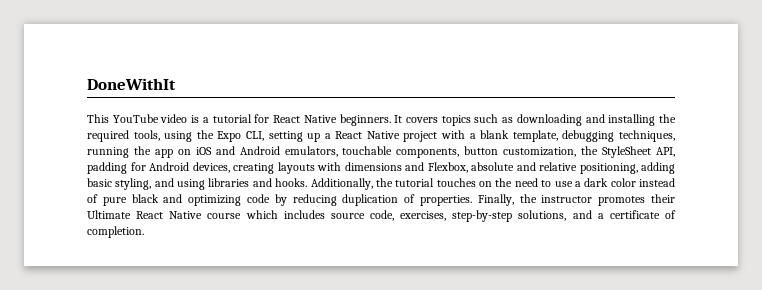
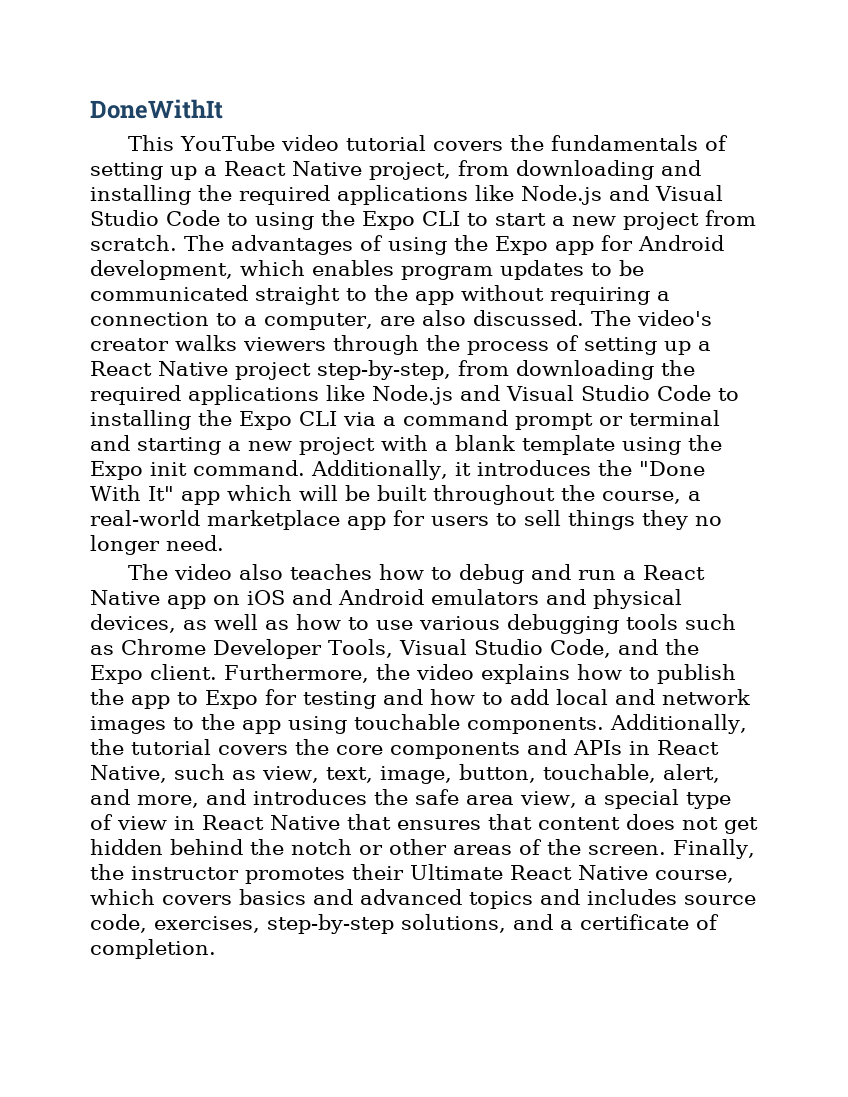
- This YouTube video is a tutorial for React Native beginners. It covers topics such as downloading and installing the required tools, using the Expo CLI, setting up a React Native project with a blank template, debugging techniques, running the app on iOS and Android emulators, touchable components, button customization, the StyleSheet API, padding for Android devices, creating layouts with dimensions and Flexbox, absolute and relative positioning, adding basic styling, and using libraries and hooks. Additionally, the tutorial touches on the need to use a dark color instead of pure black and optimizing code by reducing duplication of properties.
+ This YouTube video tutorial covers the fundamentals of setting up a React Native project, from downloading and installing the required applications like Node.js and Visual Studio Code to using the Expo CLI to start a new project from scratch. The advantages of using the Expo app for Android development, which enables program updates to be communicated straight to the app without requiring a connection to a computer, are also discussed. The video's creator walks viewers through the process of setting up a React Native project step-by-step, from downloading the required applications like Node.js and Visual Studio Code to installing the Expo CLI via a command prompt or terminal and starting a new project with a blank template using the Expo init command. Additionally, it introduces the "Done With It" app which will be built throughout the course, a real-world marketplace app for users to sell things they no longer need.
+ The video also teaches how to debug and run a React Native app on iOS and Android emulators and physical devices, as well as how to use various debugging tools such as Chrome Developer Tools, Visual Studio Code, and the Expo client. Furthermore, the video explains how to publish the app to Expo for testing and how to add local and network images to the app using touchable components. Additionally, the tutorial covers the core components and APIs in React Native, such as view, text, image, button, touchable, alert, and more, and introduces the safe area view, a special type of view in React Native that ensures that content does not get hidden behind the notch or other areas of the screen.
- Finally, the instructor promotes their Ultimate React Native course which includes source code, exercises, step-by-step solutions, and a certificate of completion.
+ Finally, the instructor promotes their Ultimate React Native course, which covers basics and advanced topics and includes source code, exercises, step-by-step solutions, and a certificate of completion.

